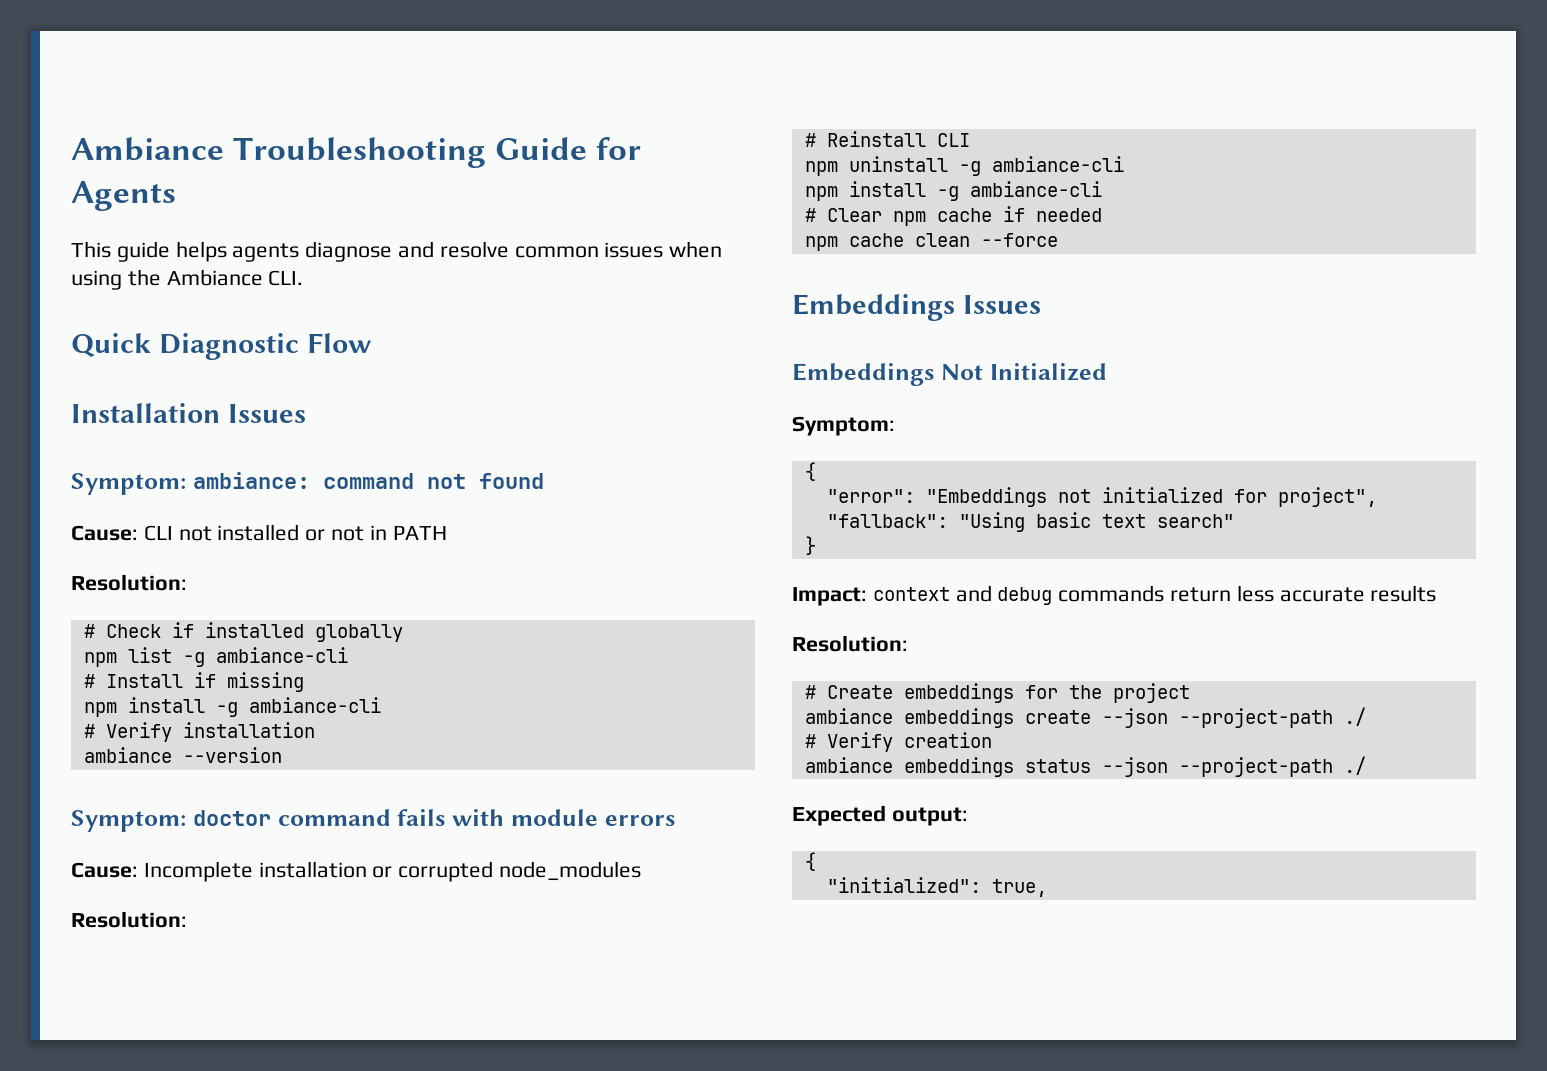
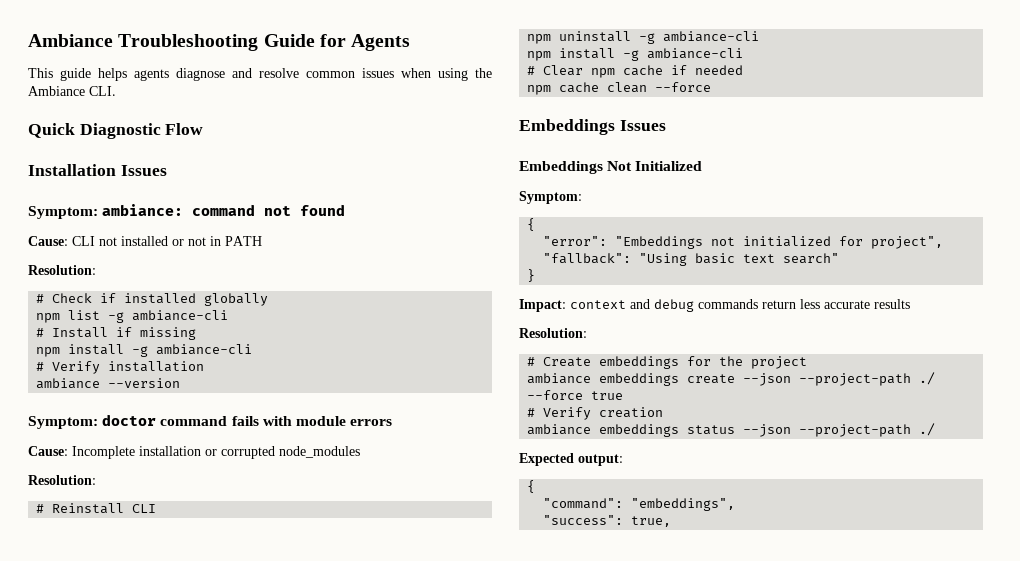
- ambiance embeddings create --json --project-path ./
+ ambiance embeddings create --json --project-path ./ --force true
- "initialized": true,
+ "command": "embeddings",
+ "success": true,

